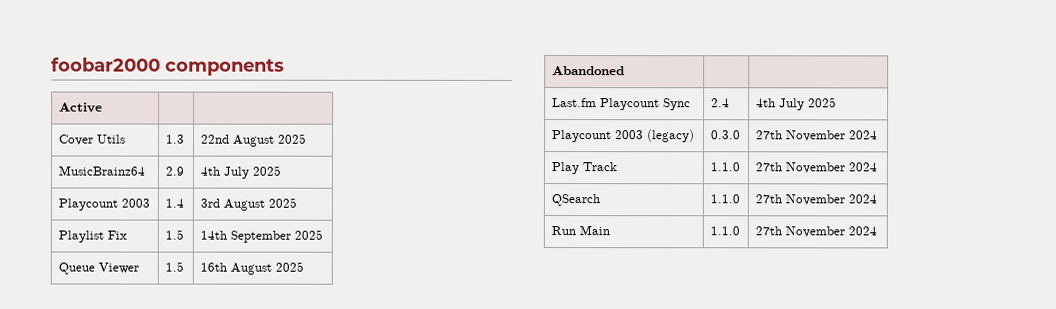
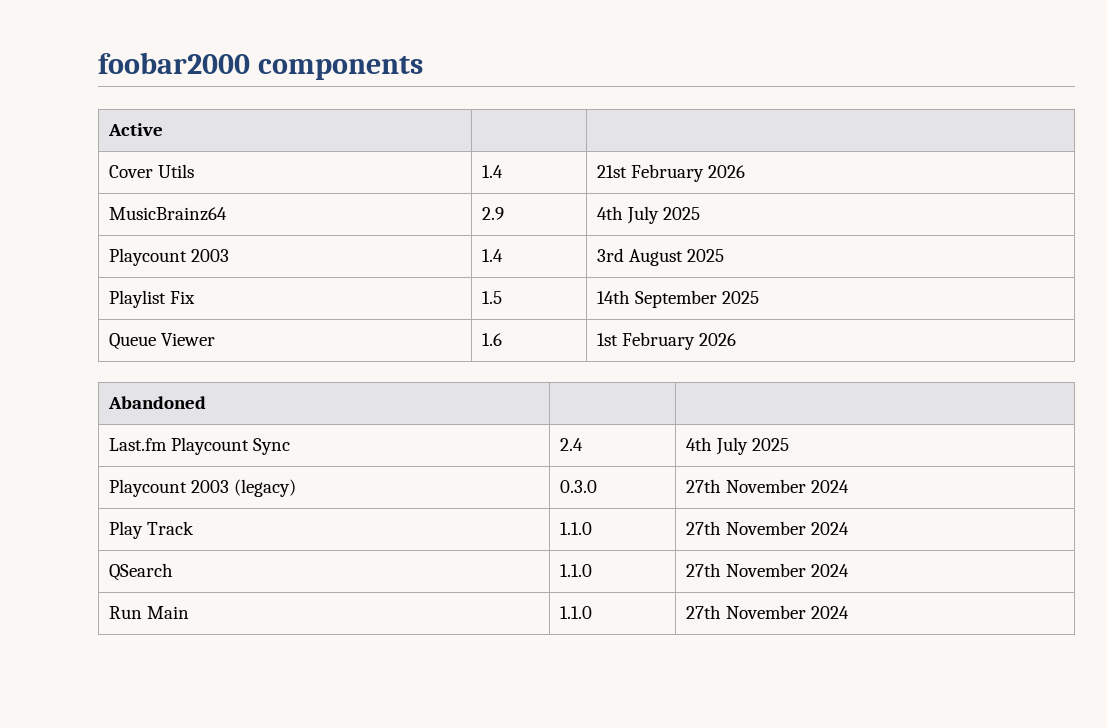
- Cover Utils | 1.3 | 22nd August 2025
+ Cover Utils | 1.4 | 21st February 2026
- Queue Viewer | 1.5 | 16th August 2025
+ Queue Viewer | 1.6 | 1st February 2026

